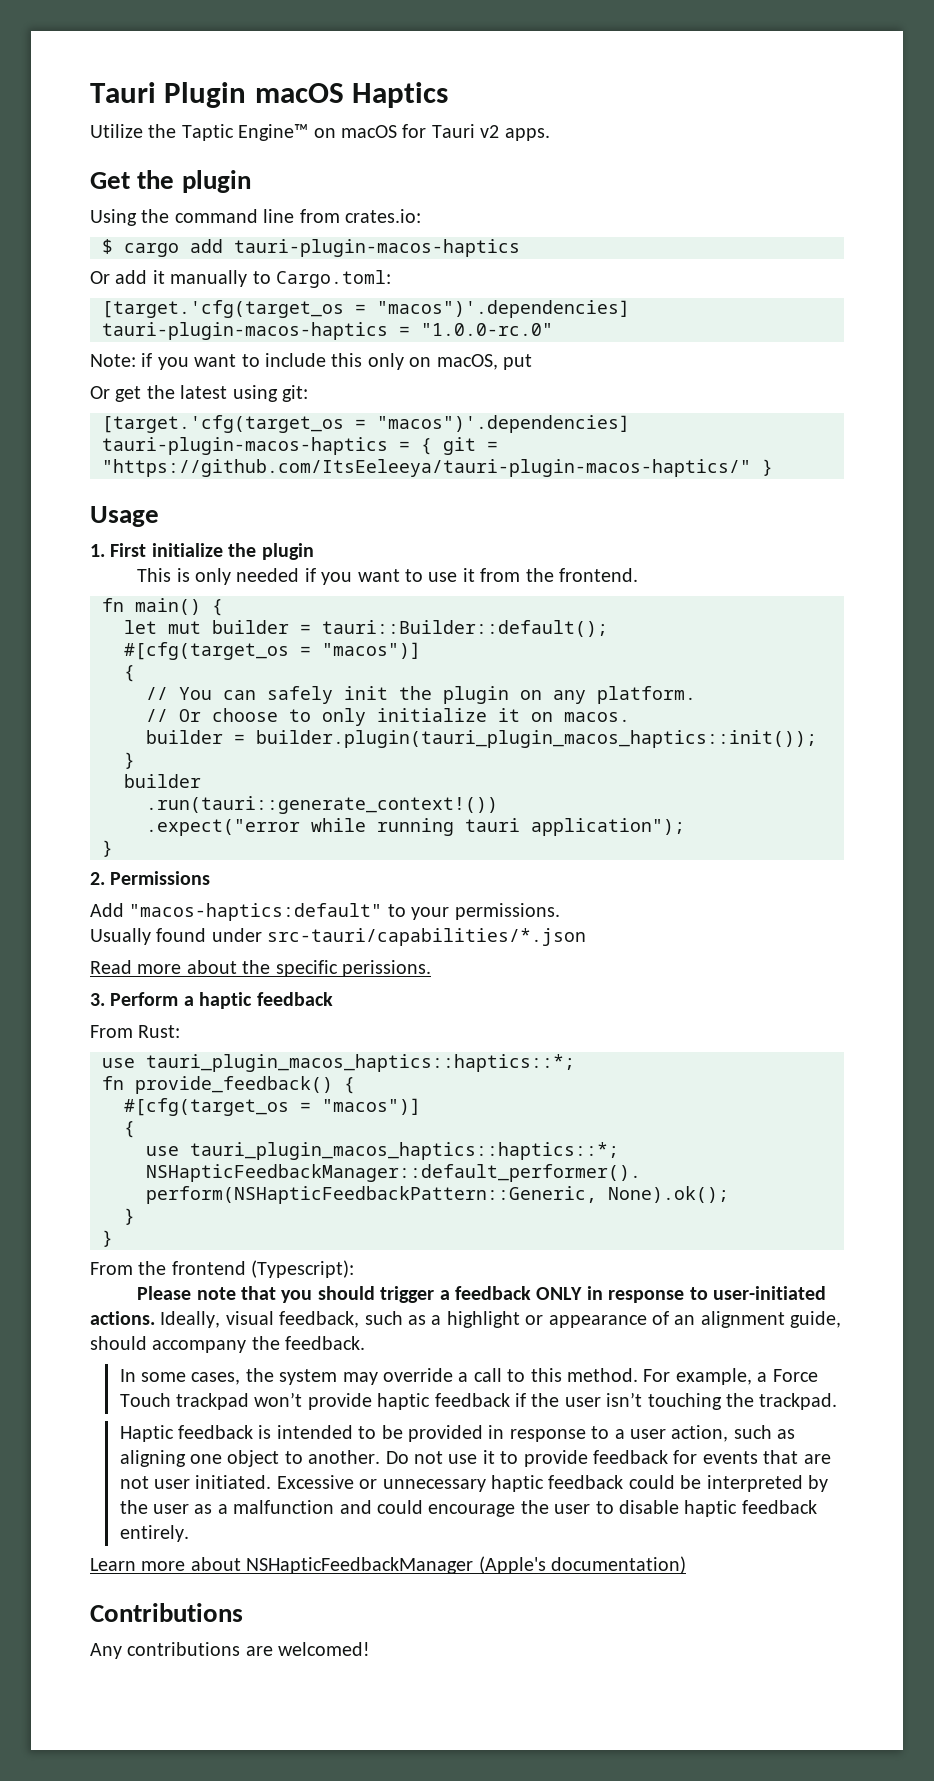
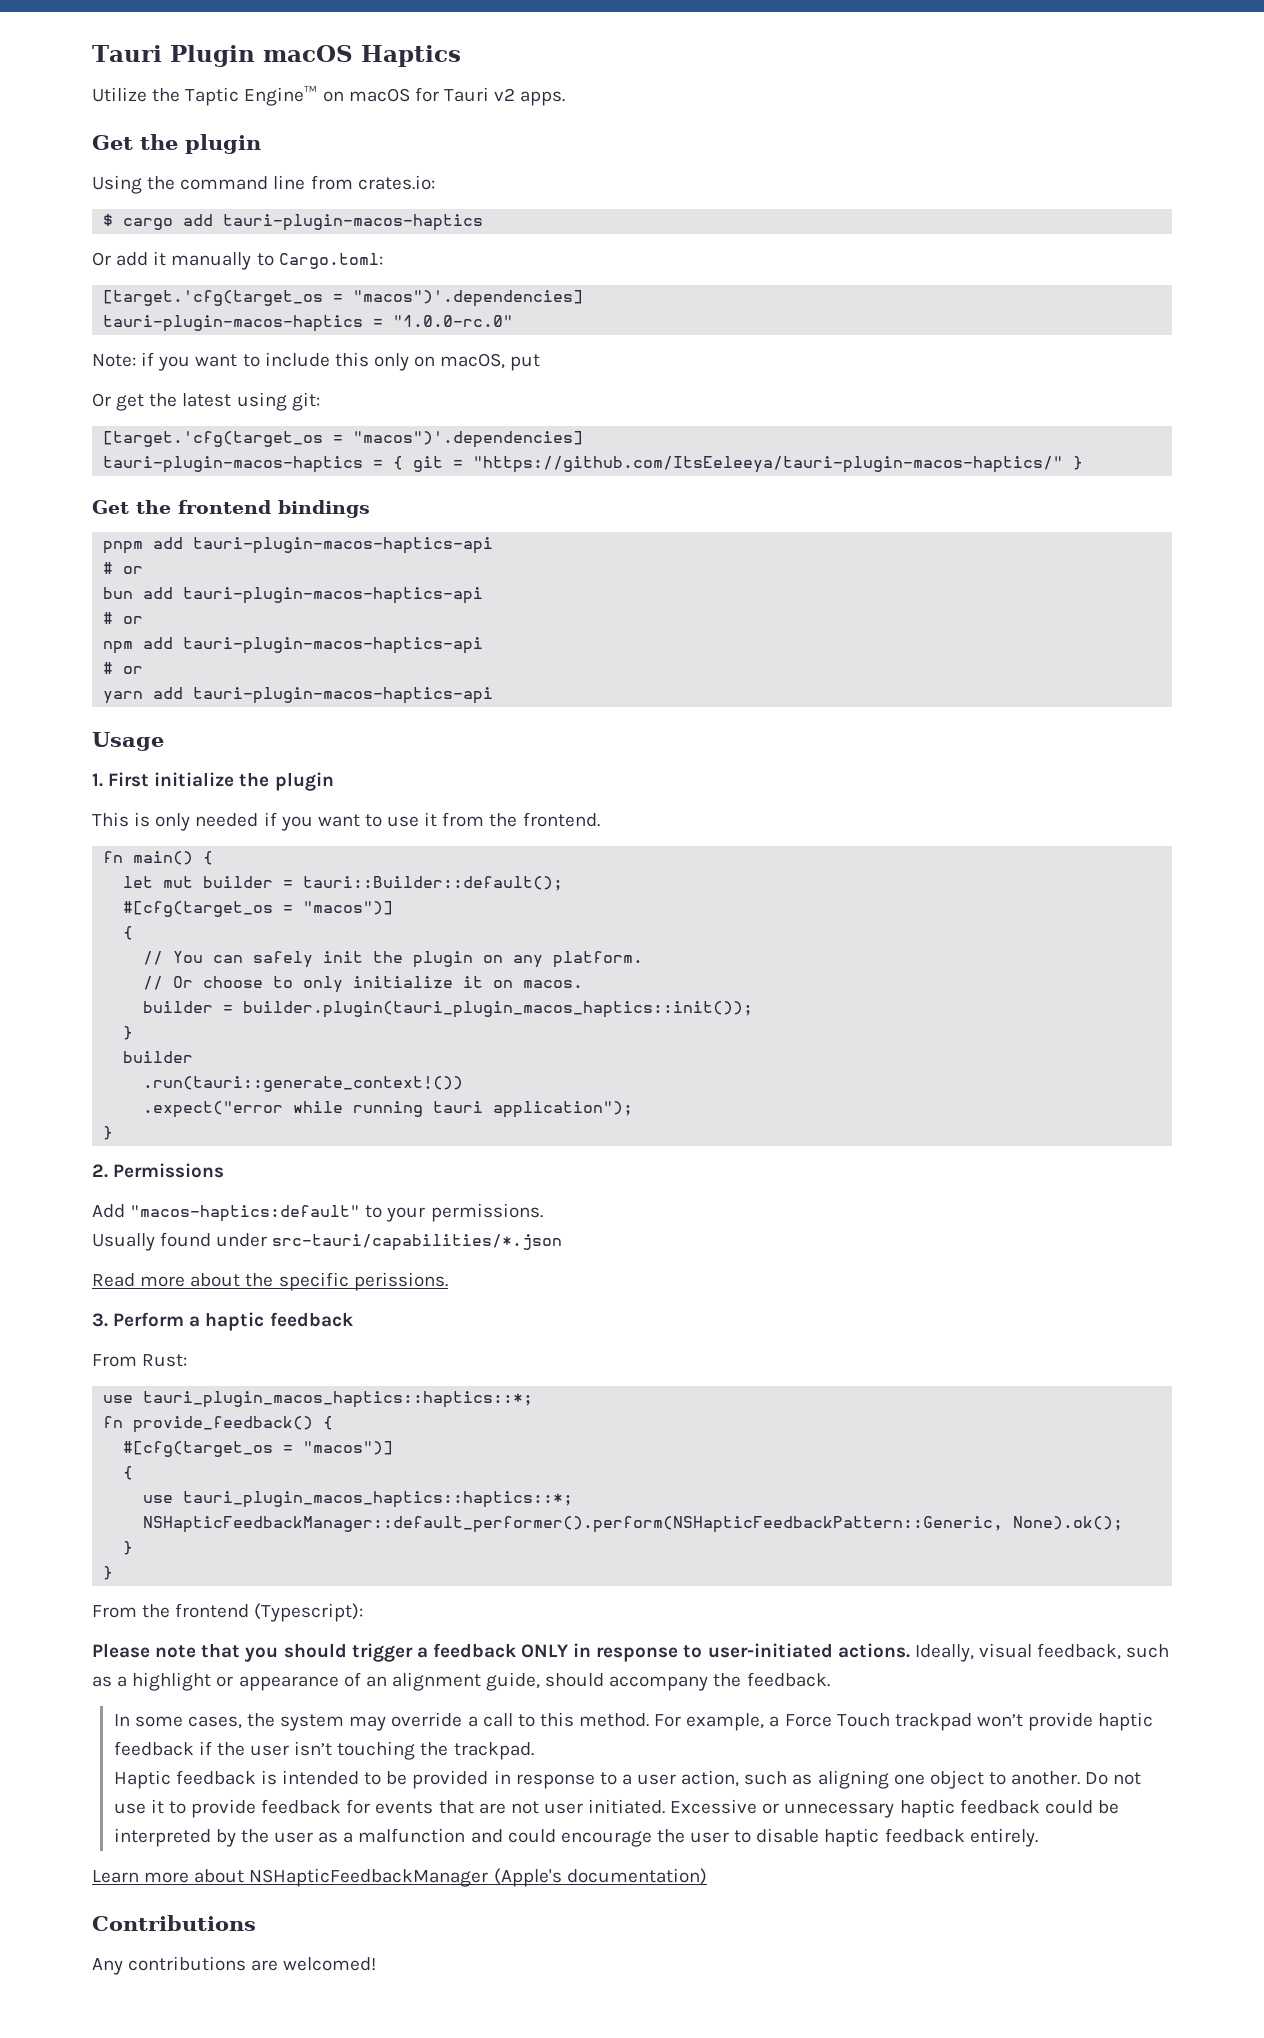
+ Get the frontend bindings
+ pnpm add tauri-plugin-macos-haptics-api
+ # or
+ bun add tauri-plugin-macos-haptics-api
+ # or
+ npm add tauri-plugin-macos-haptics-api
+ # or
+ yarn add tauri-plugin-macos-haptics-api

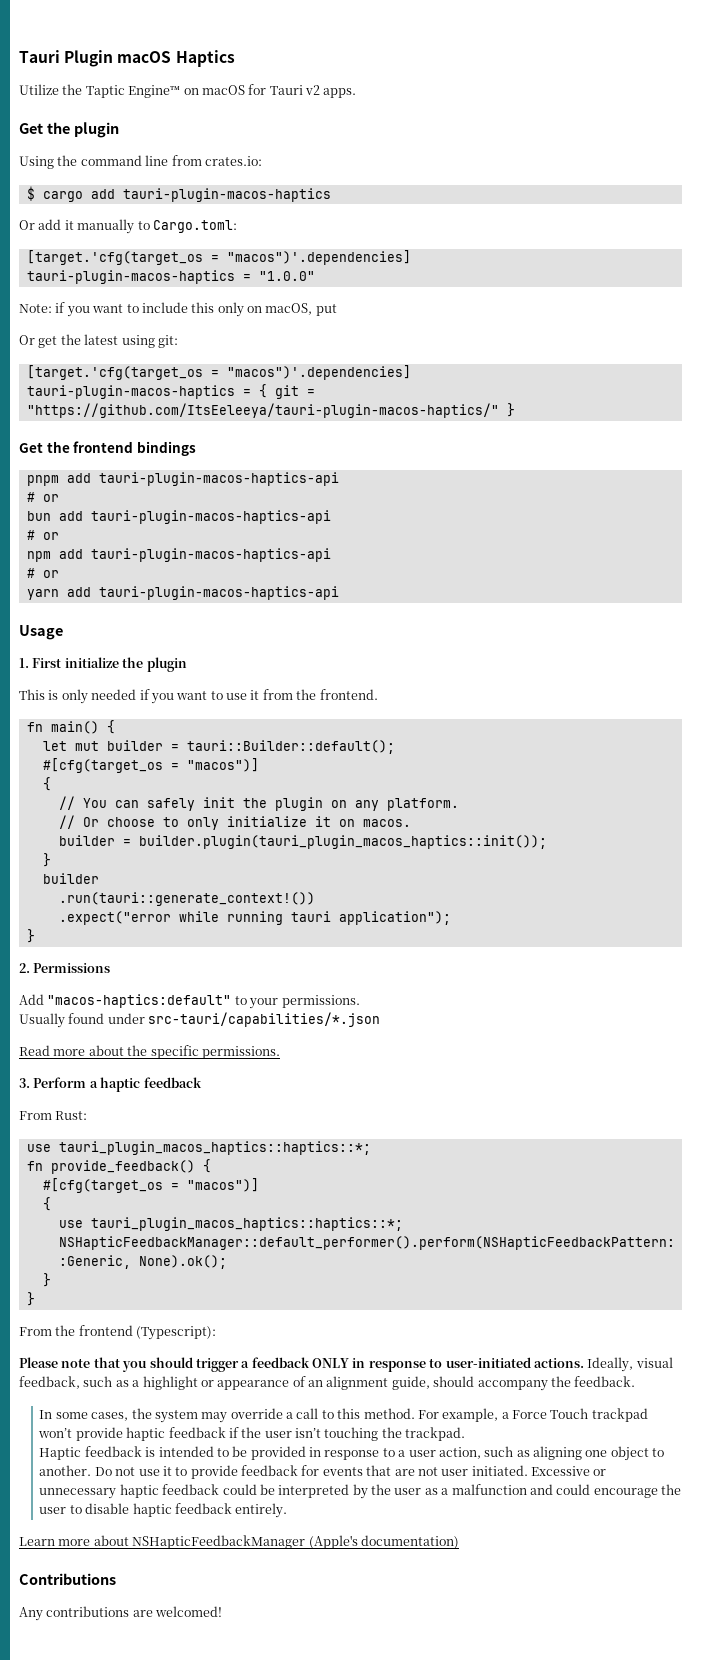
- tauri-plugin-macos-haptics = "1.0.0-rc.0"
+ tauri-plugin-macos-haptics = "1.0.0"
- Read more about the specific perissions.
+ Read more about the specific permissions.

